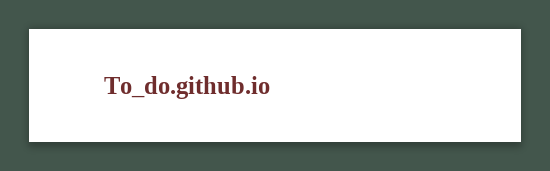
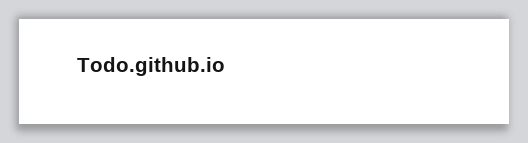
- To_do.github.io
+ Todo.github.io

